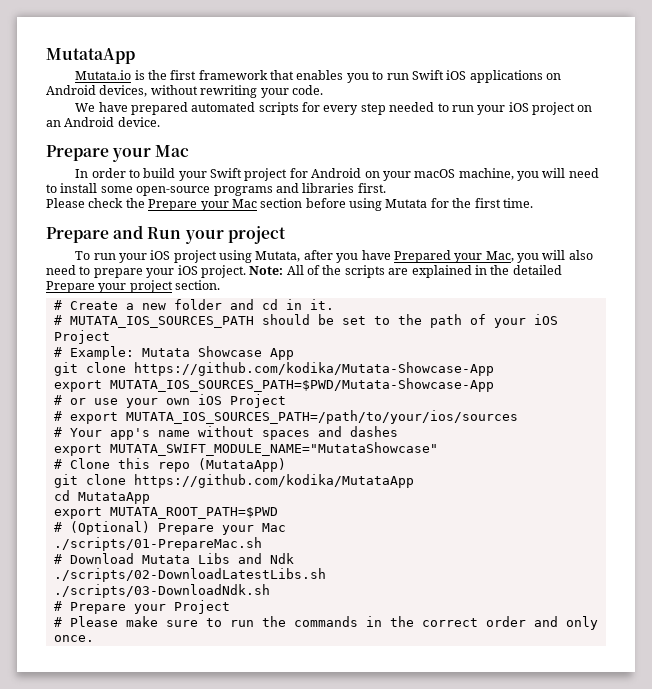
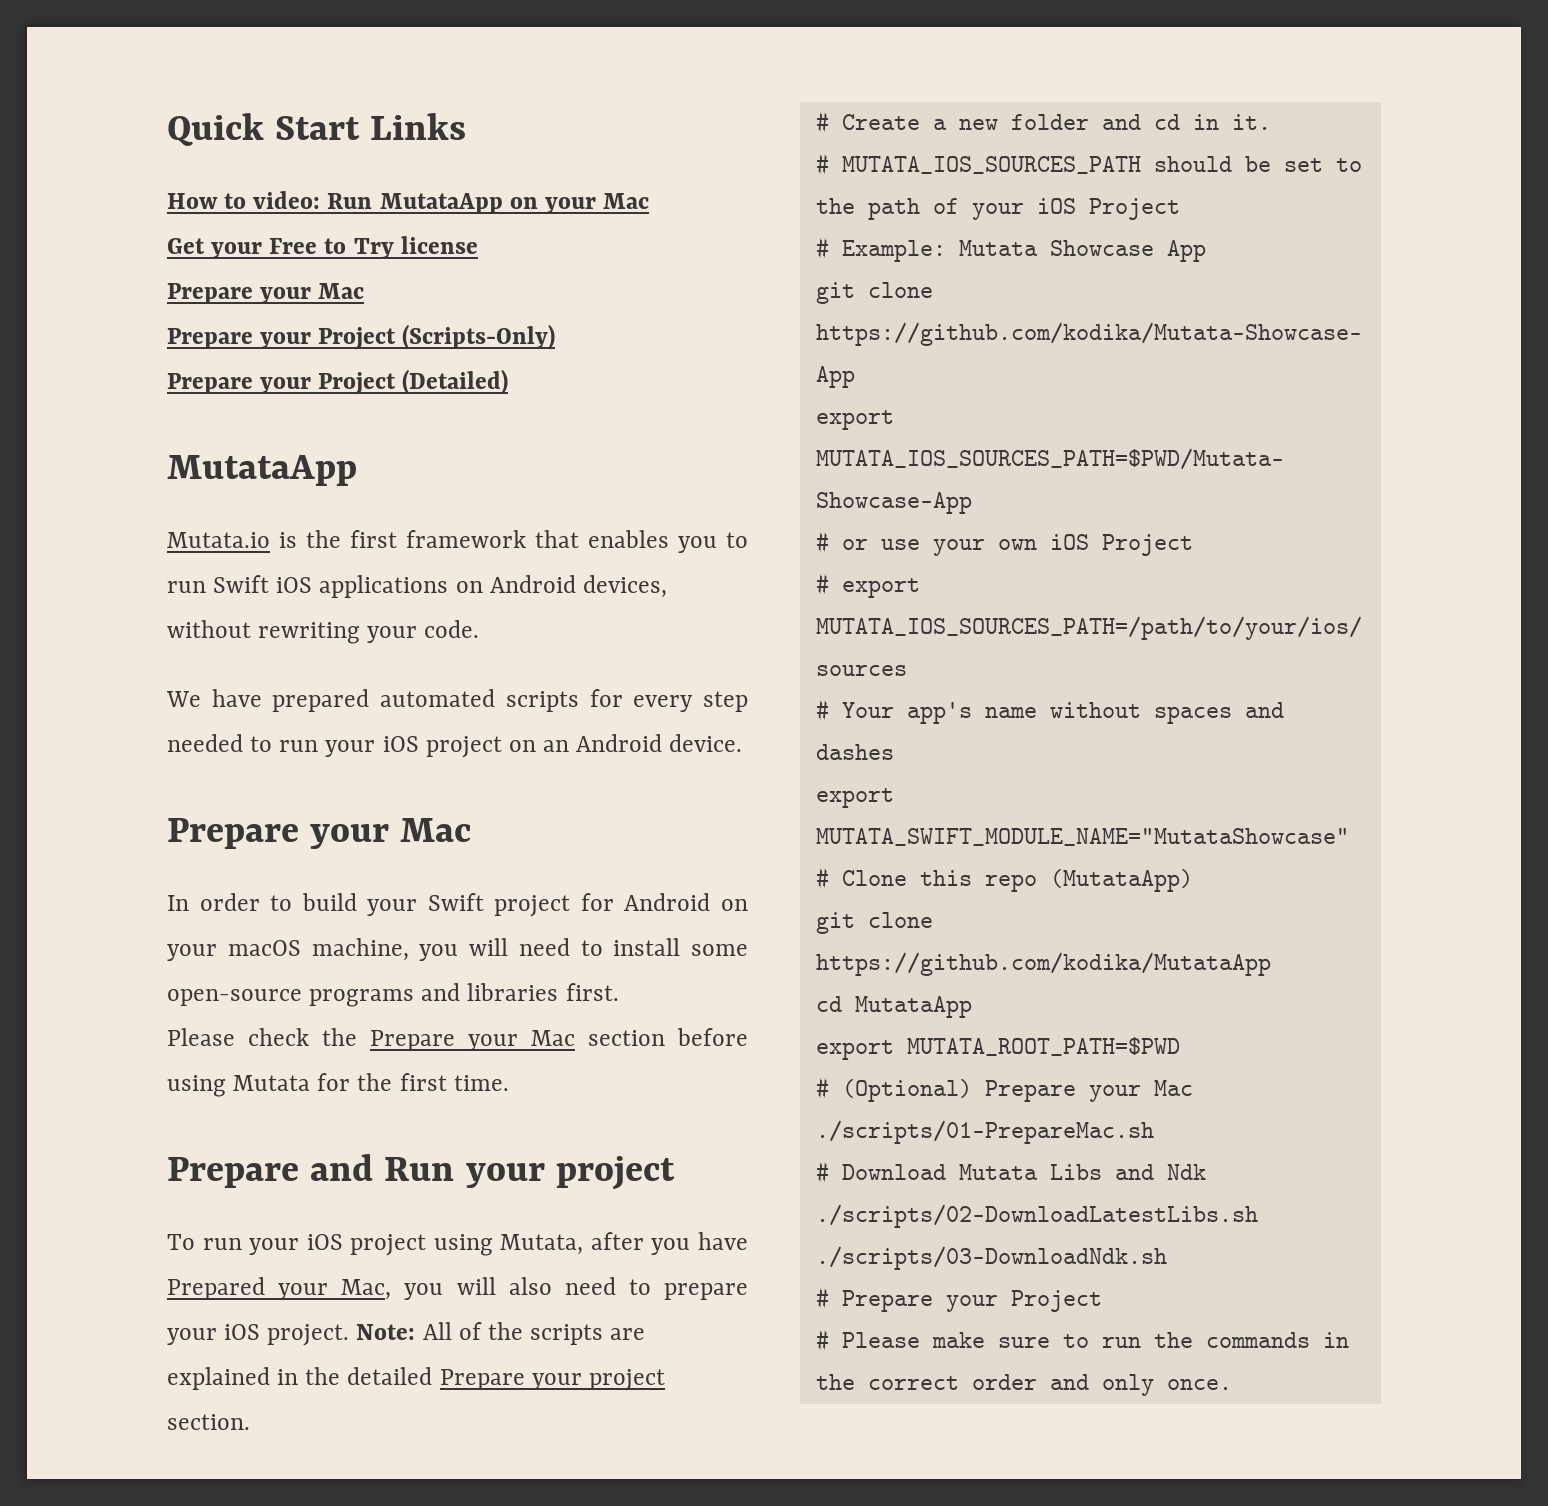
+ Quick Start Links
+ How to video: Run MutataApp on your Mac
+ Get your Free to Try license
+ Prepare your Mac
+ Prepare your Project (Scripts-Only)
+ Prepare your Project (Detailed)

